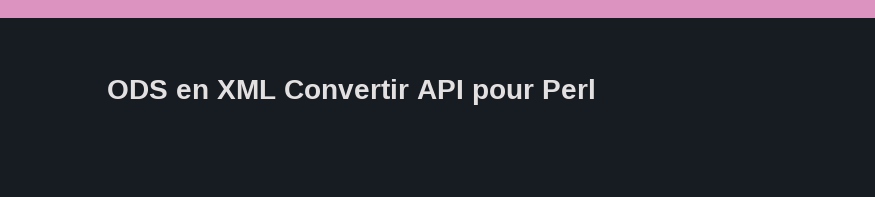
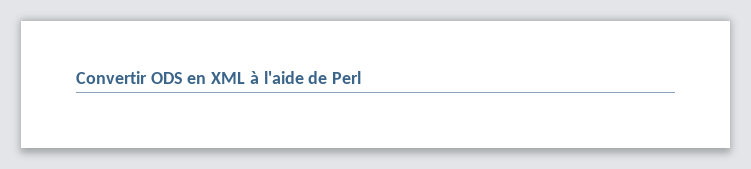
- ODS en XML Convertir API pour Perl
+ Convertir ODS en XML à l'aide de Perl

